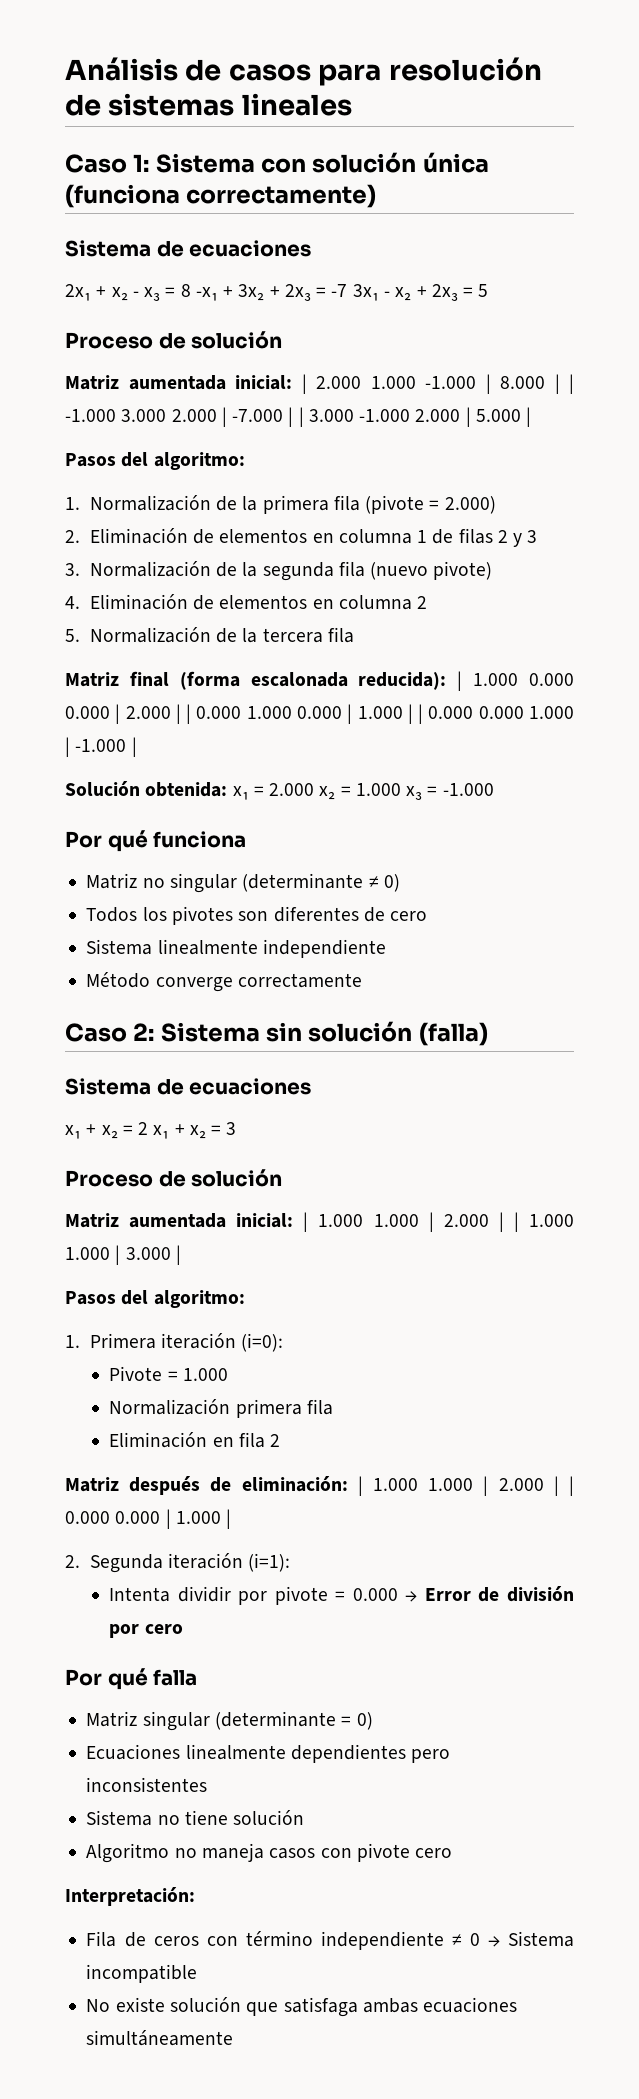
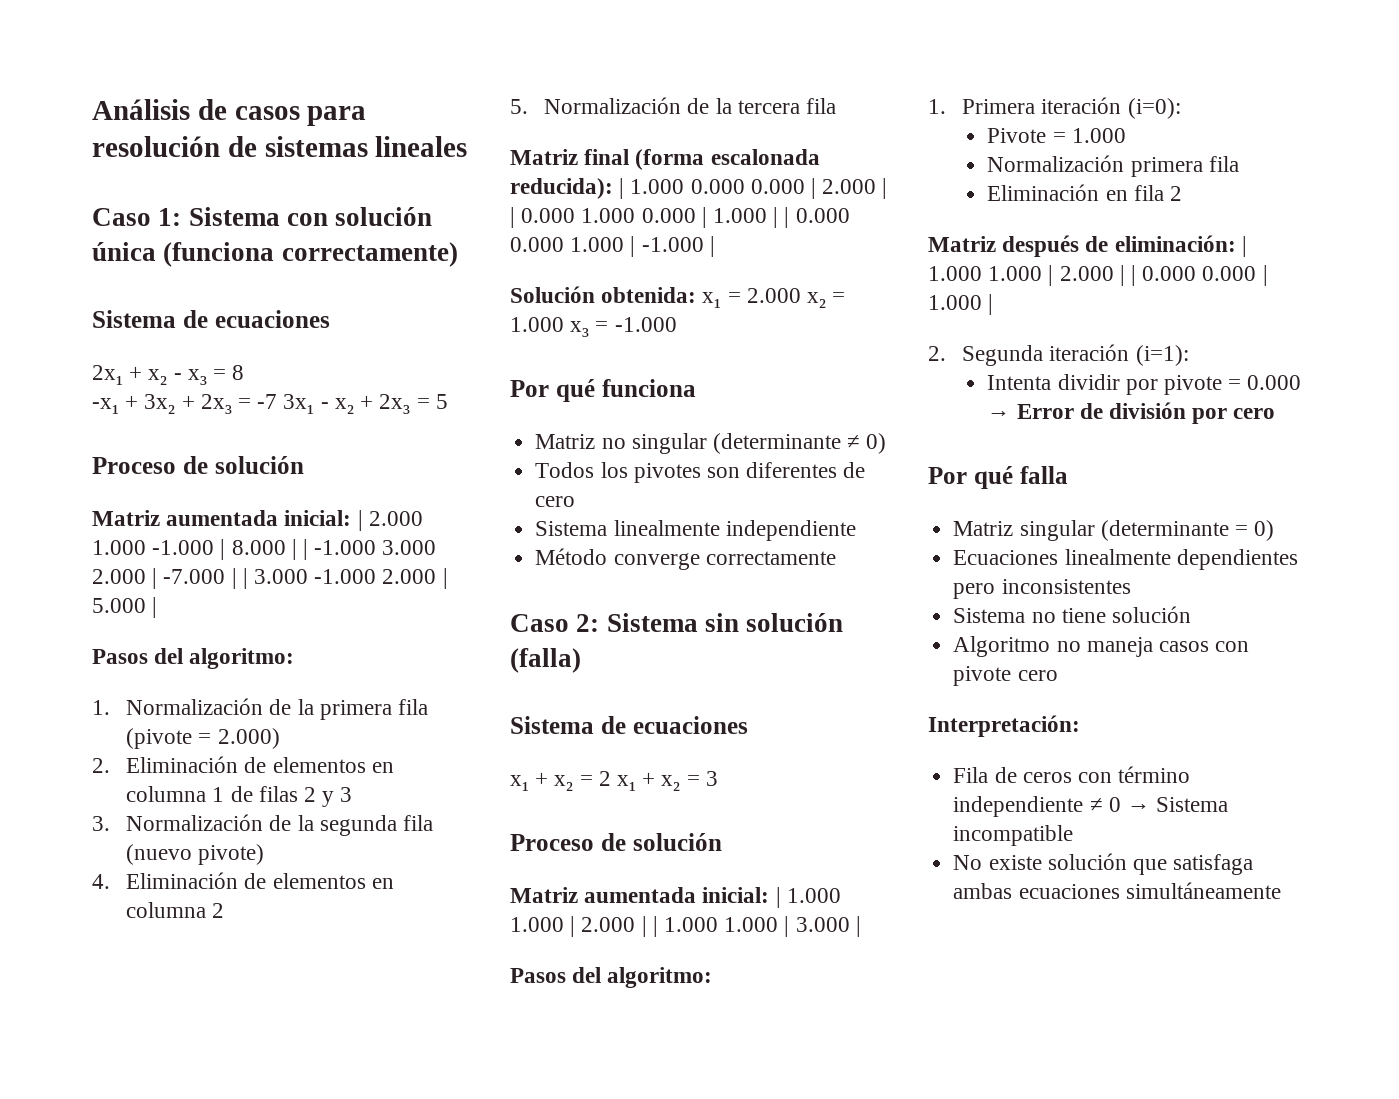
- 2x₁ + x₂ - x₃ = 8 -x₁ + 3x₂ + 2x₃ = -7 3x₁ - x₂ + 2x₃ = 5
+ 2x₁ + x₂ - x₃ = 8
+ -x₁ + 3x₂ + 2x₃ = -7 3x₁ - x₂ + 2x₃ = 5

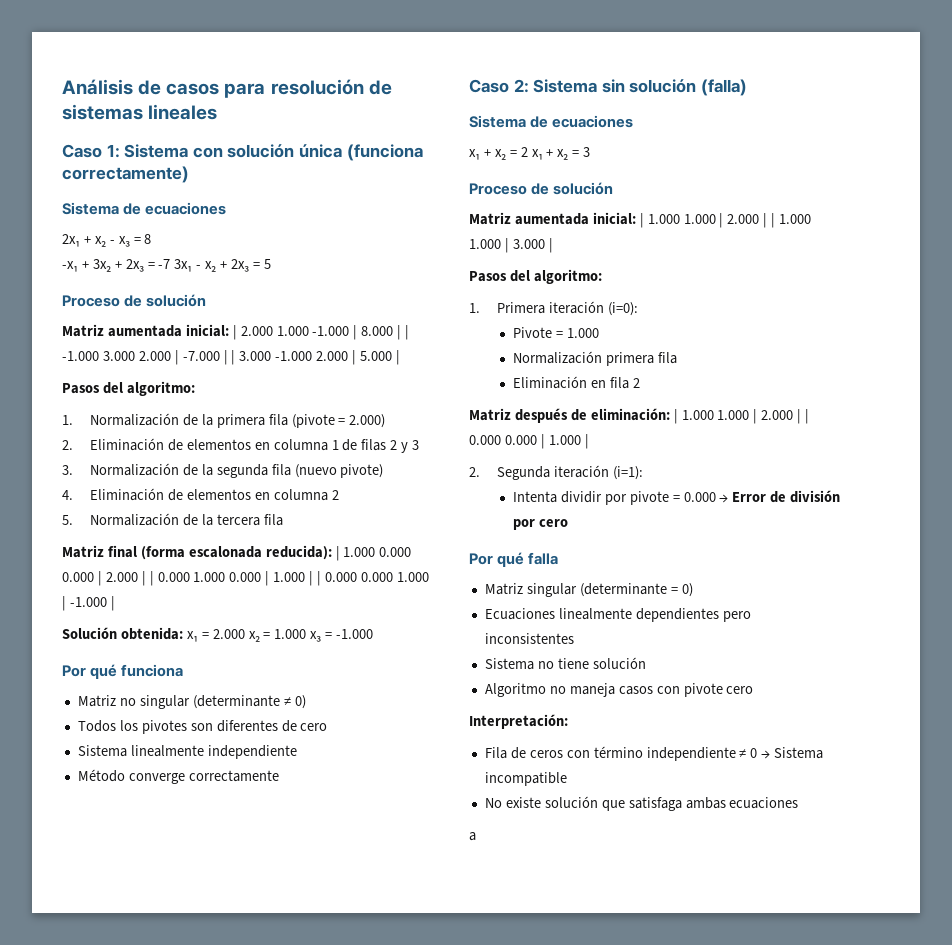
- No existe solución que satisfaga ambas ecuaciones simultáneamente
+ No existe solución que satisfaga ambas ecuaciones
+ a

